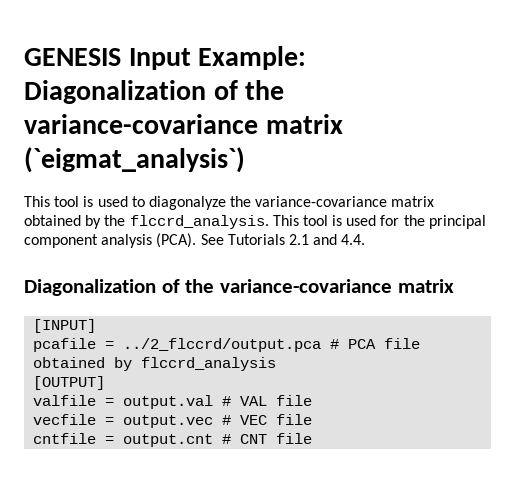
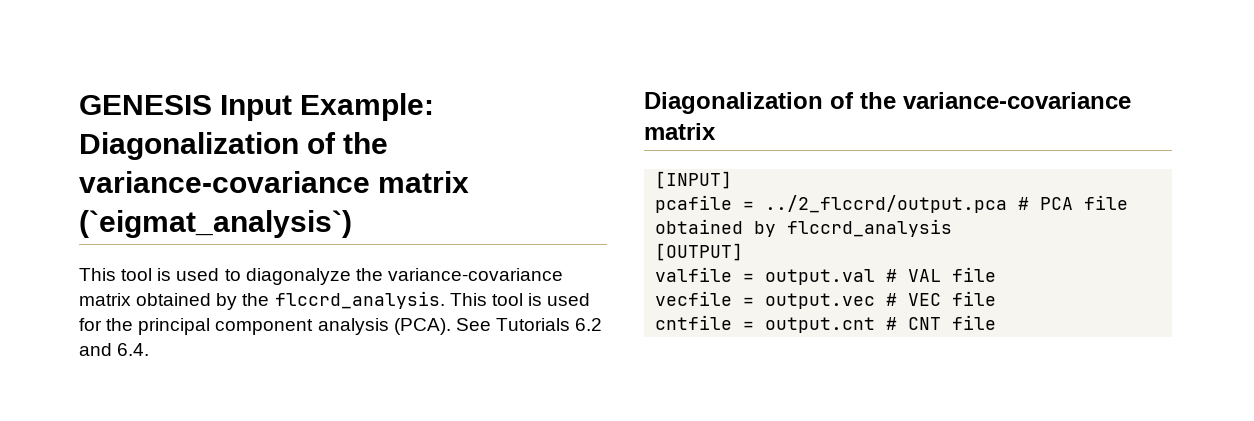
- See Tutorials 2.1 and 4.4.
+ See Tutorials 6.2 and 6.4.

